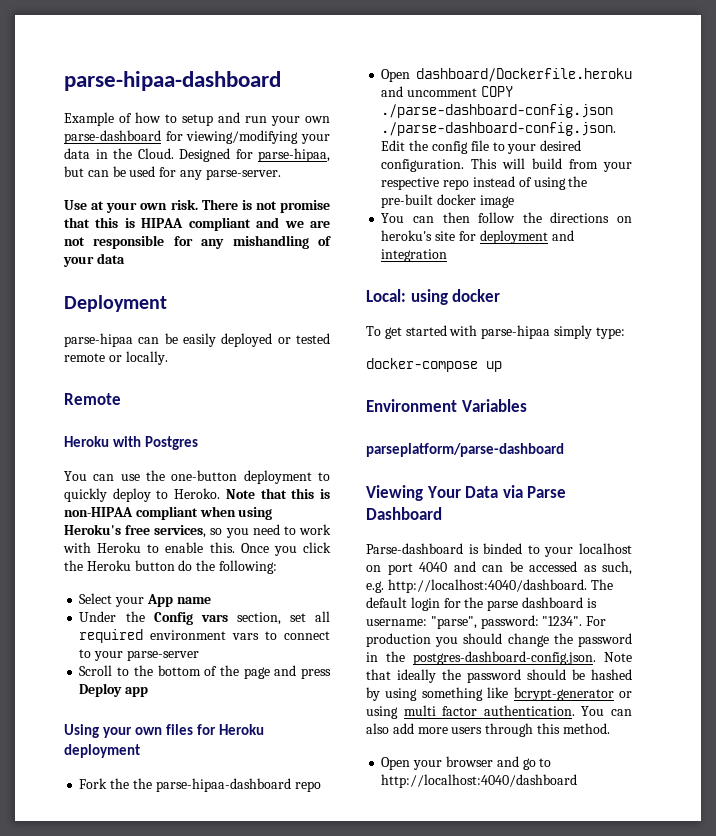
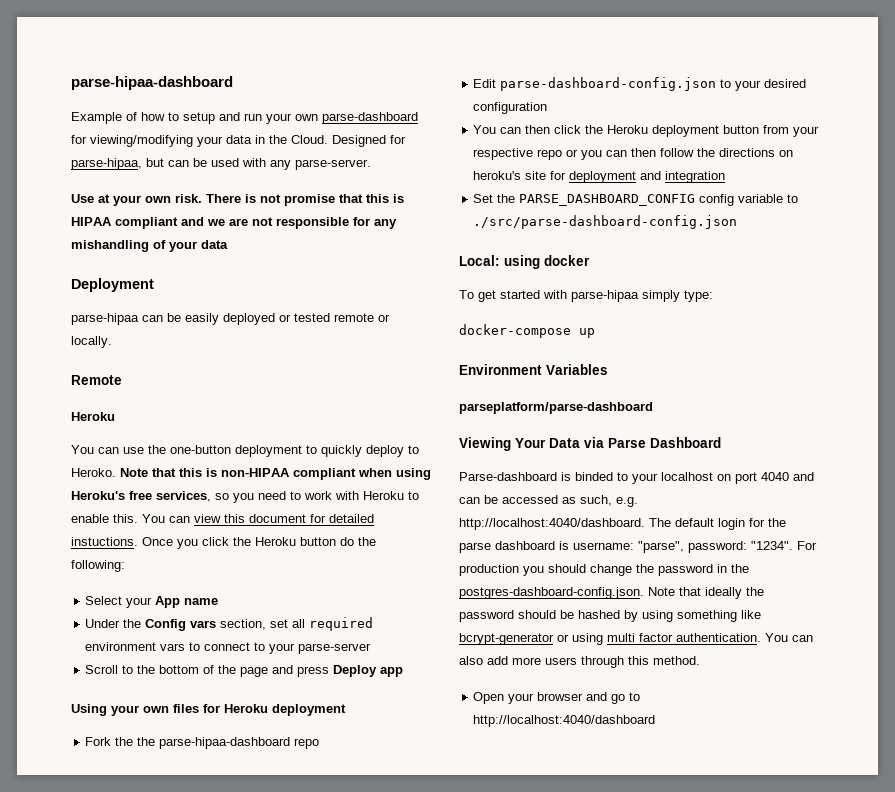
- Designed for parse-hipaa, but can be used for any parse-server.
+ Designed for parse-hipaa, but can be used with any parse-server.
  Remote
- Heroku with Postgres
+ Heroku
+ You can view this document for detailed instuctions.
- Open dashboard/Dockerfile.heroku and uncomment COPY ./parse-dashboard-config.json ./parse-dashboard-config.json. Edit the config file to your desired configuration. This will build from your respective repo instead of using the pre-built docker image
- You can then follow the directions on heroku's site for deployment and integration
+ Edit parse-dashboard-config.json to your desired configuration
+ You can then click the Heroku deployment button from your respective repo or you can then follow the directions on heroku's site for deployment and integration
+ Set the PARSE_DASHBOARD_CONFIG config variable to ./src/parse-dashboard-config.json

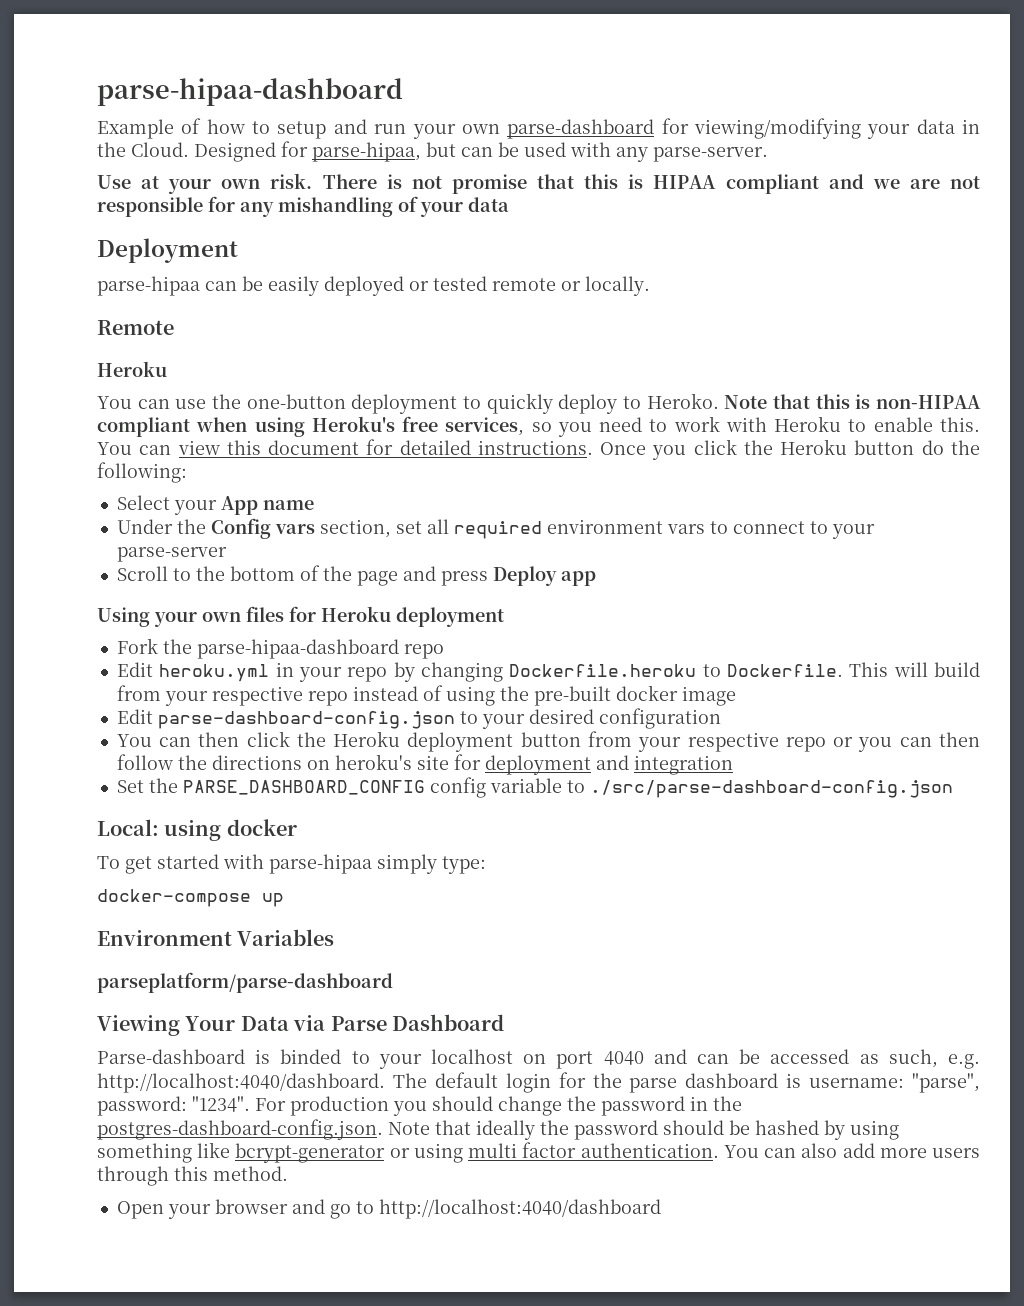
- You can view this document for detailed instuctions.
+ You can view this document for detailed instructions.
- Fork the the parse-hipaa-dashboard repo
+ Fork the parse-hipaa-dashboard repo
+ Edit heroku.yml in your repo by changing Dockerfile.heroku to Dockerfile. This will build from your respective repo instead of using the pre-built docker image

